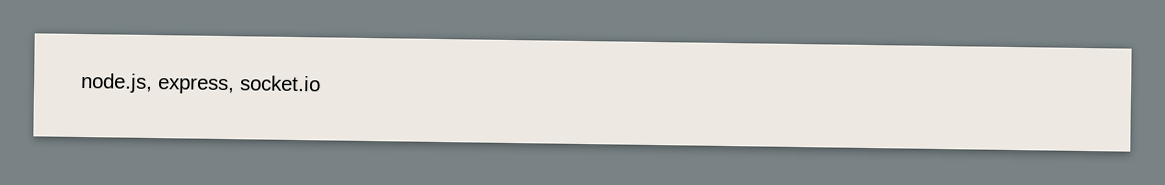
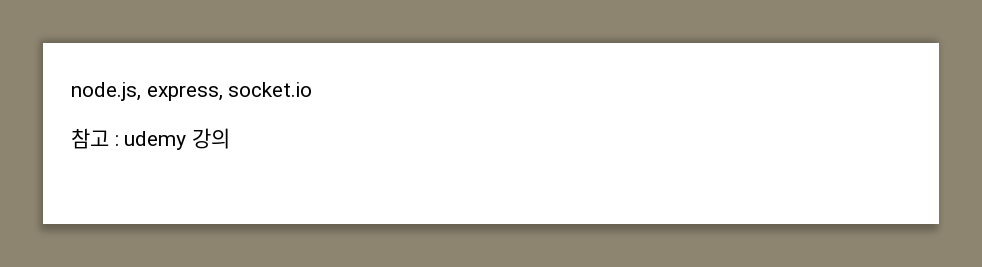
+ 참고 : udemy 강의

